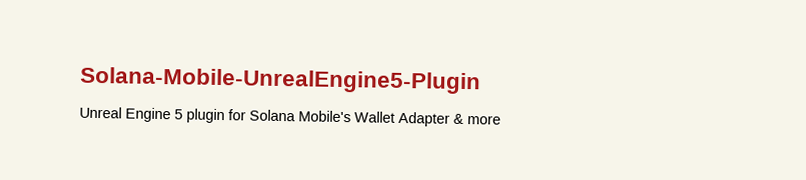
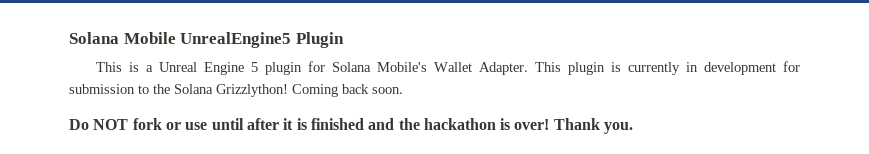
- Solana-Mobile-UnrealEngine5-Plugin
- Unreal Engine 5 plugin for Solana Mobile's Wallet Adapter & more
+ Solana Mobile UnrealEngine5 Plugin
+ This is a Unreal Engine 5 plugin for Solana Mobile's Wallet Adapter. This plugin is currently in development for submission to the Solana Grizzlython! Coming back soon.
+ Do NOT fork or use until after it is finished and the hackathon is over! Thank you.

